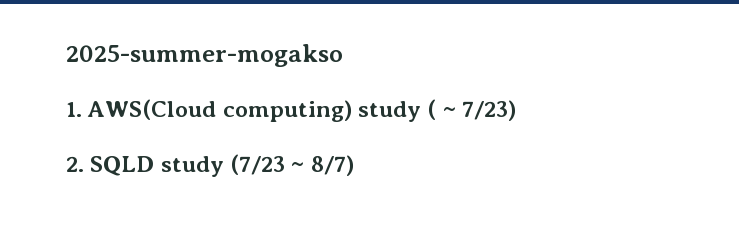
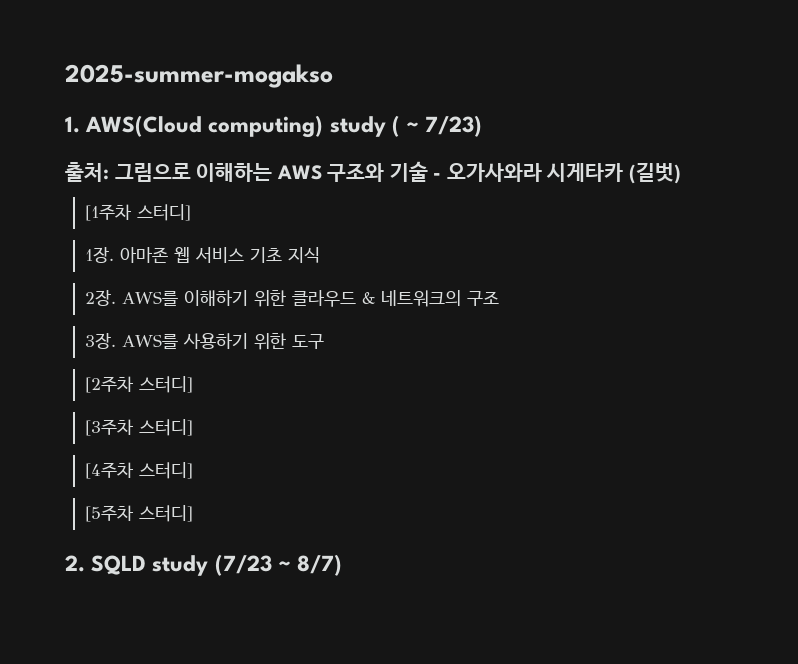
+ 출처: 그림으로 이해하는 AWS 구조와 기술 - 오가사와라 시게타카 (길벗)
+ [1주차 스터디]
+ 1장. 아마존 웹 서비스 기초 지식
+ 2장. AWS를 이해하기 위한 클라우드 & 네트워크의 구조
+ 3장. AWS를 사용하기 위한 도구
+ [2주차 스터디]
+ [3주차 스터디]
+ [4주차 스터디]
+ [5주차 스터디]

